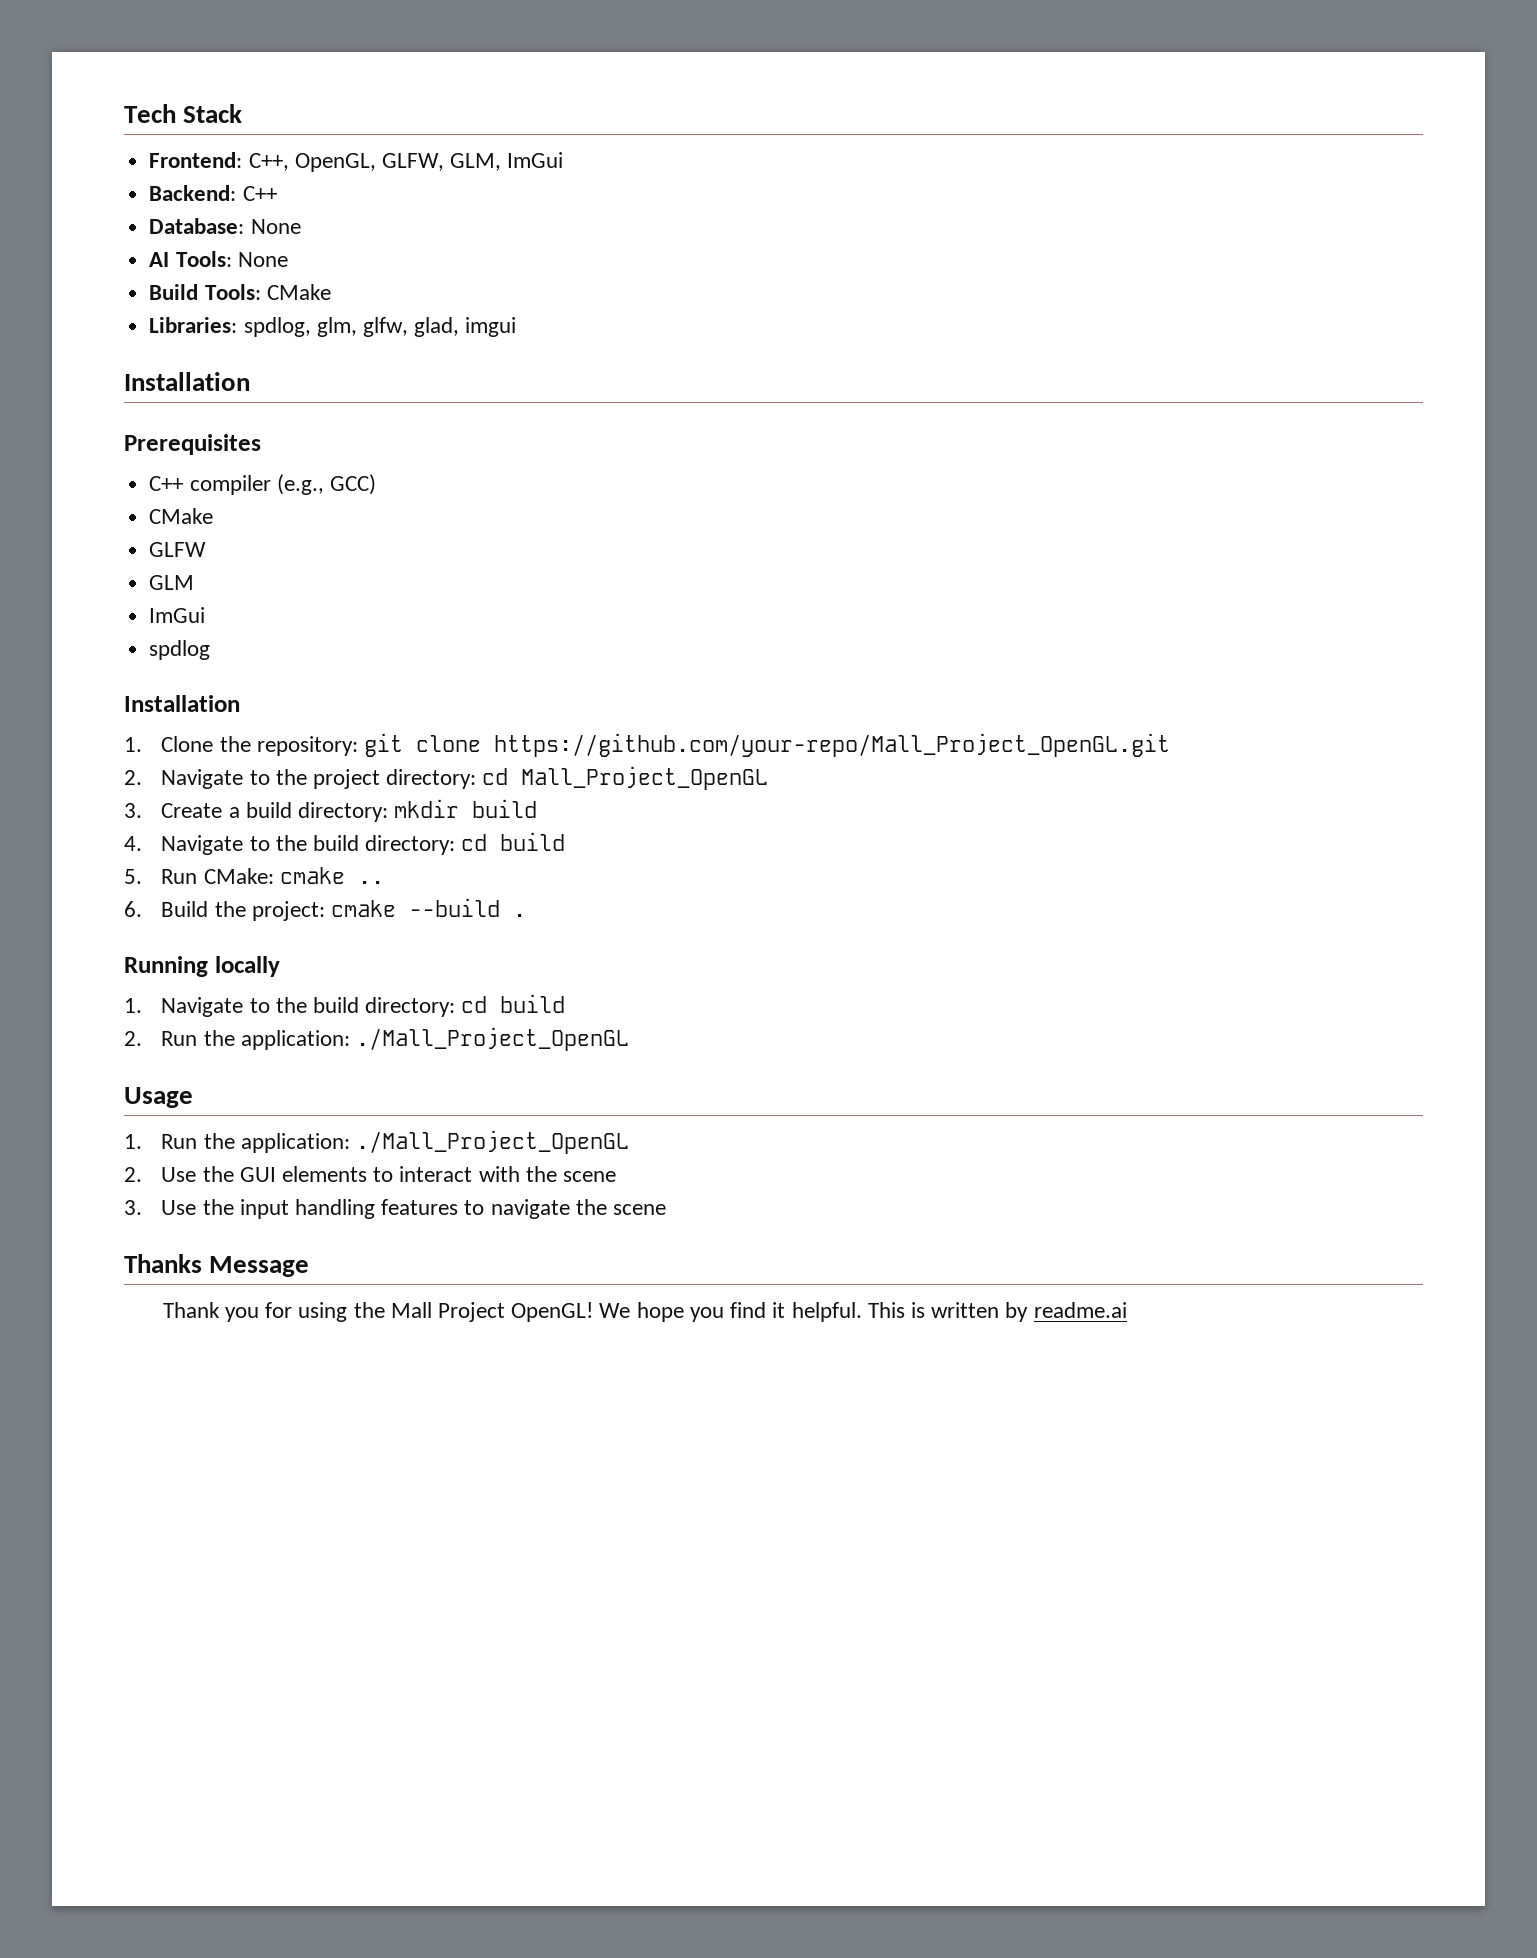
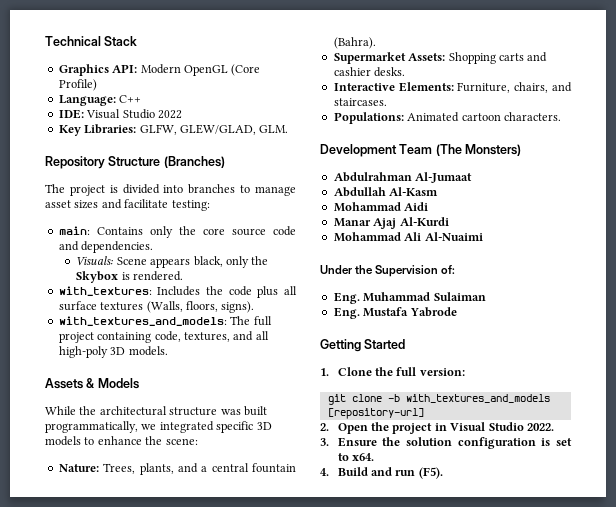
- Tech Stack
+ Technical Stack
- Frontend: C++, OpenGL, GLFW, GLM, ImGui
- Backend: C++
- Database: None
- AI Tools: None
- Build Tools: CMake
- Libraries: spdlog, glm, glfw, glad, imgui
- Installation
- Prerequisites
- C++ compiler (e.g., GCC)
- CMake
- GLFW
- GLM
- ImGui
- spdlog
- Installation
- 1. Clone the repository: git clone https://github.com/your-repo/Mall_Project_OpenGL.git
- 2. Navigate to the project directory: cd Mall_Project_OpenGL
- 3. Create a build directory: mkdir build
- 4. Navigate to the build directory: cd build
- 5. Run CMake: cmake ..
- 6. Build the project: cmake --build .
- Running locally
- 1. Navigate to the build directory: cd build
- 2. Run the application: ./Mall_Project_OpenGL
- Usage
- 1. Run the application: ./Mall_Project_OpenGL
- 2. Use the GUI elements to interact with the scene
- 3. Use the input handling features to navigate the scene
- Thanks Message
- Thank you for using the Mall Project OpenGL! We hope you find it helpful. This is written by readme.ai
+ Graphics API: Modern OpenGL (Core Profile)
+ Language: C++
+ IDE: Visual Studio 2022
+ Key Libraries: GLFW, GLEW/GLAD, GLM.
+ Repository Structure (Branches)
+ The project is divided into branches to manage asset sizes and facilitate testing:
+ main: Contains only the core source code and dependencies.
+ Visuals: Scene appears black, only the Skybox is rendered.
+ with_textures: Includes the code plus all surface textures (Walls, floors, signs).
+ with_textures_and_models: The full project containing code, textures, and all high-poly 3D models.
+ Assets & Models
+ While the architectural structure was built programmatically, we integrated specific 3D models to enhance the scene:
+ Nature: Trees, plants, and a central fountain (Bahra).
+ Supermarket Assets: Shopping carts and cashier desks.
+ Interactive Elements: Furniture, chairs, and staircases.
+ Populations: Animated cartoon characters.
+ Development Team (The Monsters)
+ Abdulrahman Al-Jumaat
+ Abdullah Al-Kasm
+ Mohammad Aidi
+ Manar Ajaj Al-Kurdi
+ Mohammad Ali Al-Nuaimi
+ Under the Supervision of:
+ Eng. Muhammad Sulaiman
+ Eng. Mustafa Yabrode
+ Getting Started
+ 1. Clone the full version:
+ git clone -b with_textures_and_models [repository-url]
+ 2. Open the project in Visual Studio 2022.
+ 3. Ensure the solution configuration is set to x64.
+ 4. Build and run (F5).

